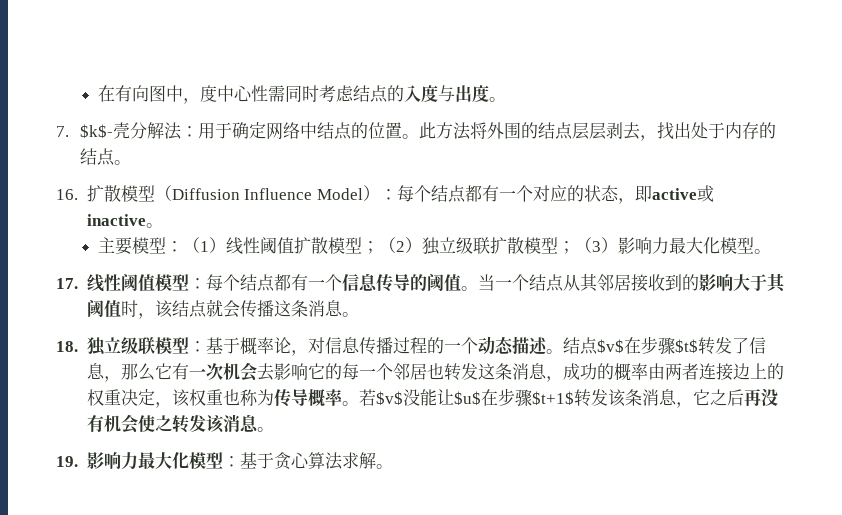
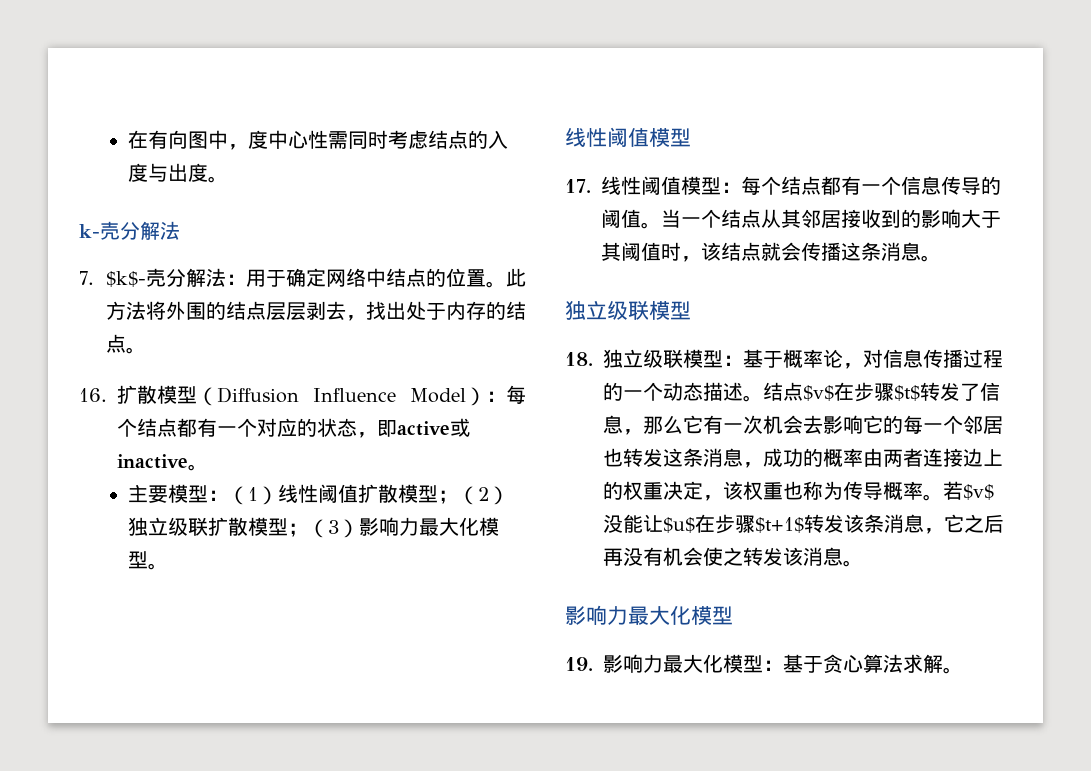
+ k-壳分解法
  主要模型：（1）线性阈值扩散模型；（2）独立级联扩散模型；（3）影响力最大化模型。
+ 线性阈值模型
  当一个结点从其邻居接收到的影响大于其阈值时，该结点就会传播这条消息。
+ 独立级联模型
  若$v$没能让$u$在步骤$t+1$转发该条消息，它之后再没有机会使之转发该消息。
+ 影响力最大化模型

